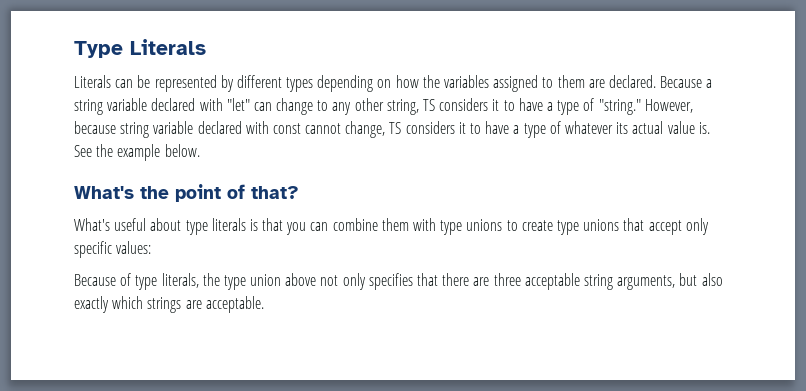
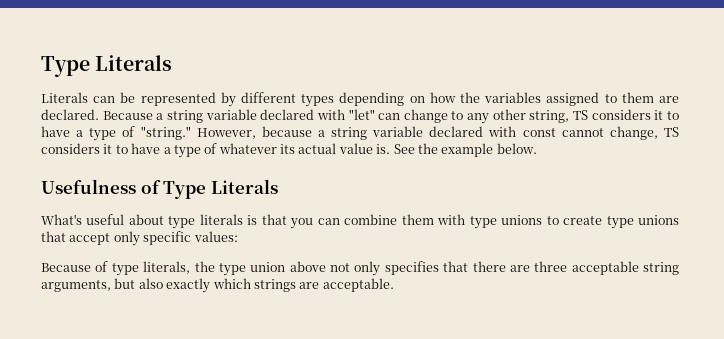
- However, because string variable declared with const cannot change, TS considers it to have a type of whatever its actual value is.
+ However, because a string variable declared with const cannot change, TS considers it to have a type of whatever its actual value is.
- What's the point of that?
+ Usefulness of Type Literals

